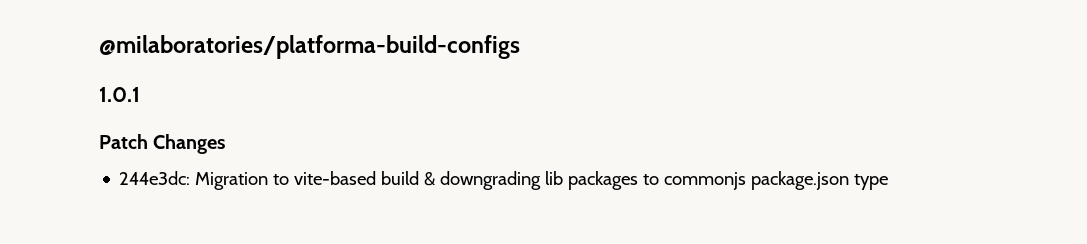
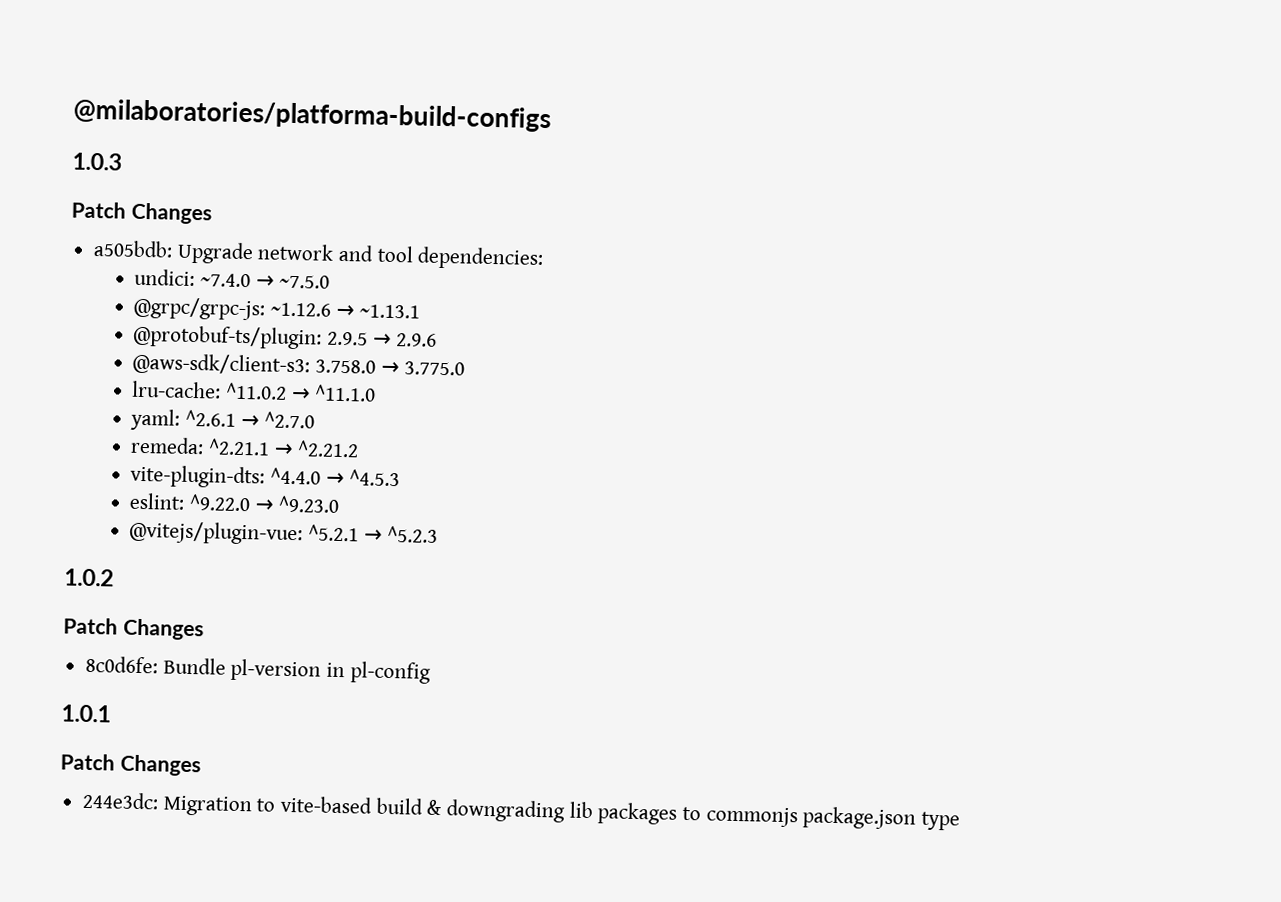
+ 1.0.3
+ Patch Changes
+ a505bdb: Upgrade network and tool dependencies:
+ undici: ~7.4.0 → ~7.5.0
+ @grpc/grpc-js: ~1.12.6 → ~1.13.1
+ @protobuf-ts/plugin: 2.9.5 → 2.9.6
+ @aws-sdk/client-s3: 3.758.0 → 3.775.0
+ lru-cache: ^11.0.2 → ^11.1.0
+ yaml: ^2.6.1 → ^2.7.0
+ remeda: ^2.21.1 → ^2.21.2
+ vite-plugin-dts: ^4.4.0 → ^4.5.3
+ eslint: ^9.22.0 → ^9.23.0
+ @vitejs/plugin-vue: ^5.2.1 → ^5.2.3
+ 1.0.2
+ Patch Changes
+ 8c0d6fe: Bundle pl-version in pl-config

